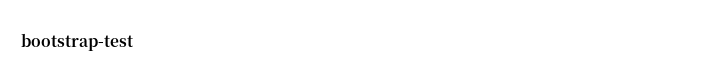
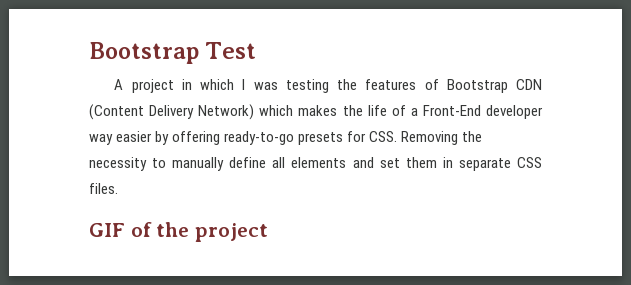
- bootstrap-test
+ Bootstrap Test
+ A project in which I was testing the features of Bootstrap CDN (Content Delivery Network) which makes the life of a Front-End developer way easier by offering ready-to-go presets for CSS. Removing the necessity to manually define all elements and set them in separate CSS files.
+ GIF of the project

